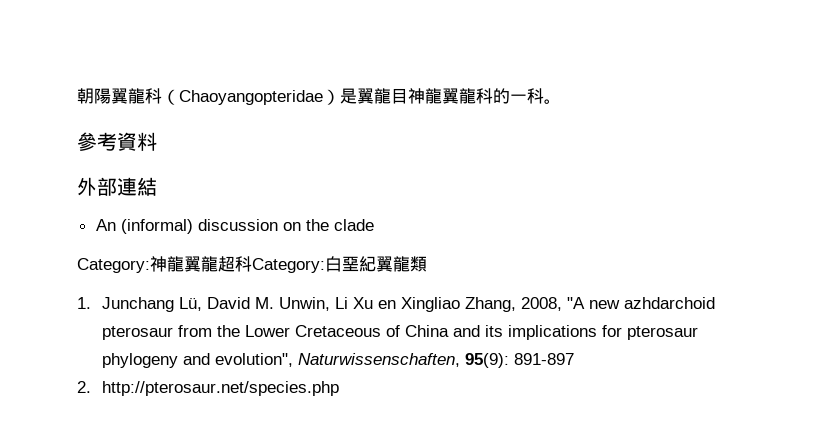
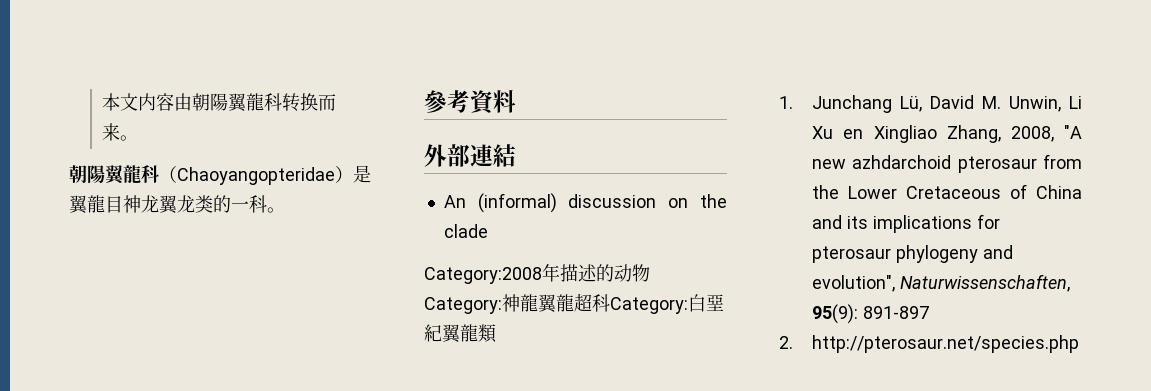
+ 本文内容由朝陽翼龍科转换而来。
- 朝陽翼龍科（Chaoyangopteridae）是翼龍目神龍翼龍科的一科。
+ 朝陽翼龍科（Chaoyangopteridae）是翼龍目神龙翼龙类的一科。
- Category:神龍翼龍超科Category:白堊紀翼龍類
+ Category:2008年描述的动物Category:神龍翼龍超科Category:白堊紀翼龍類

